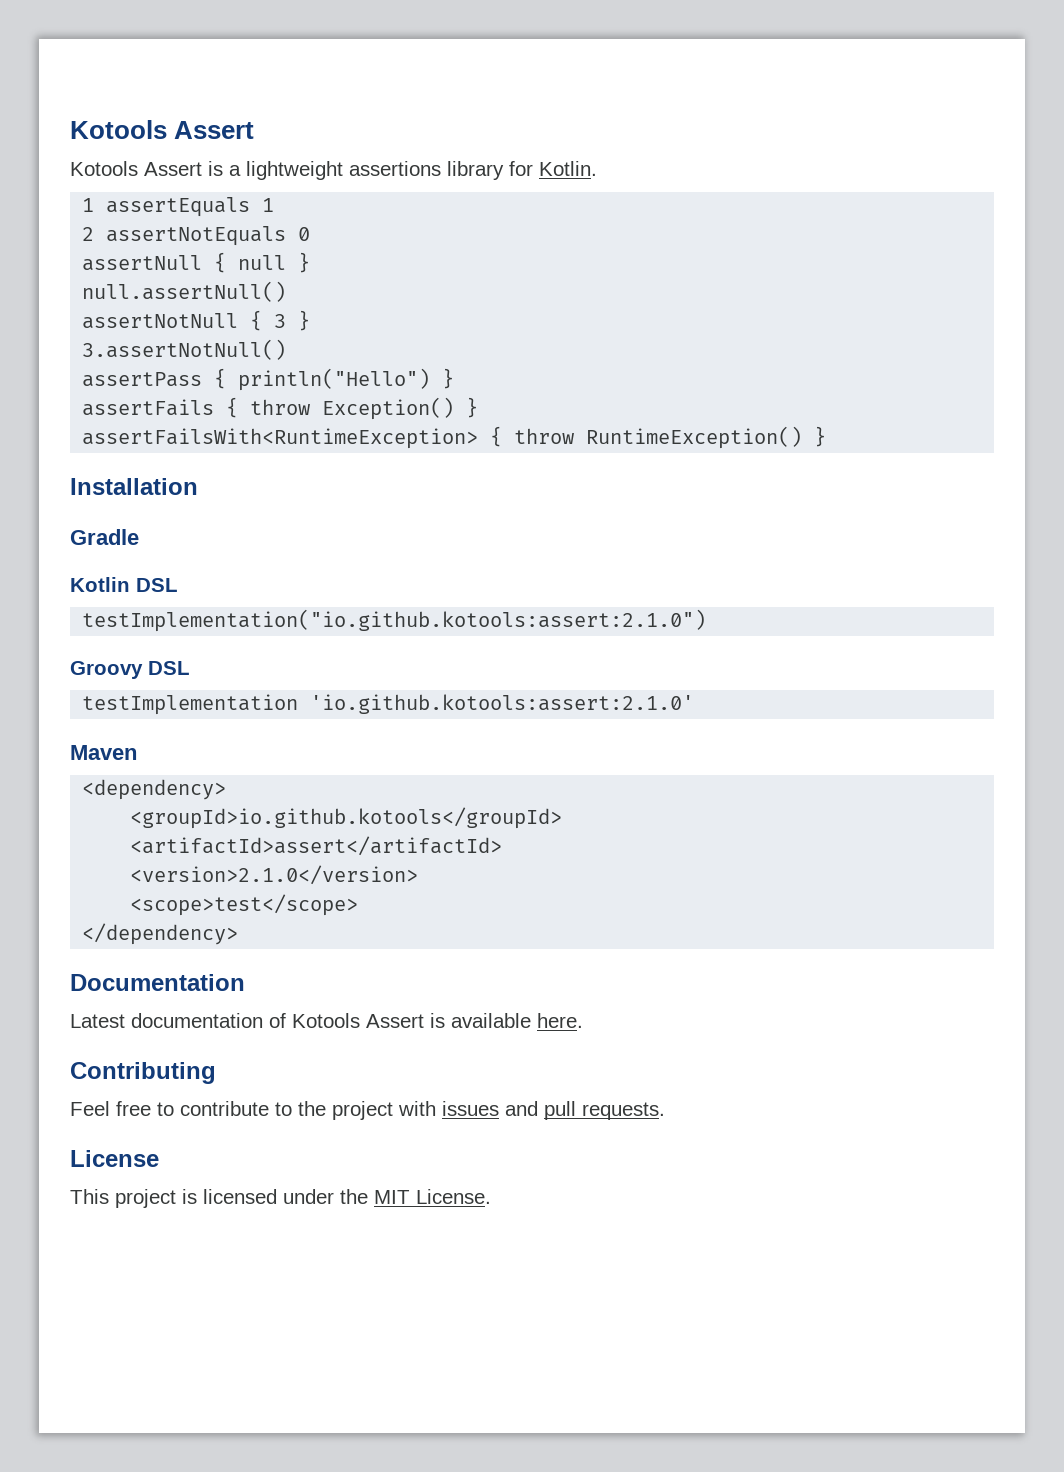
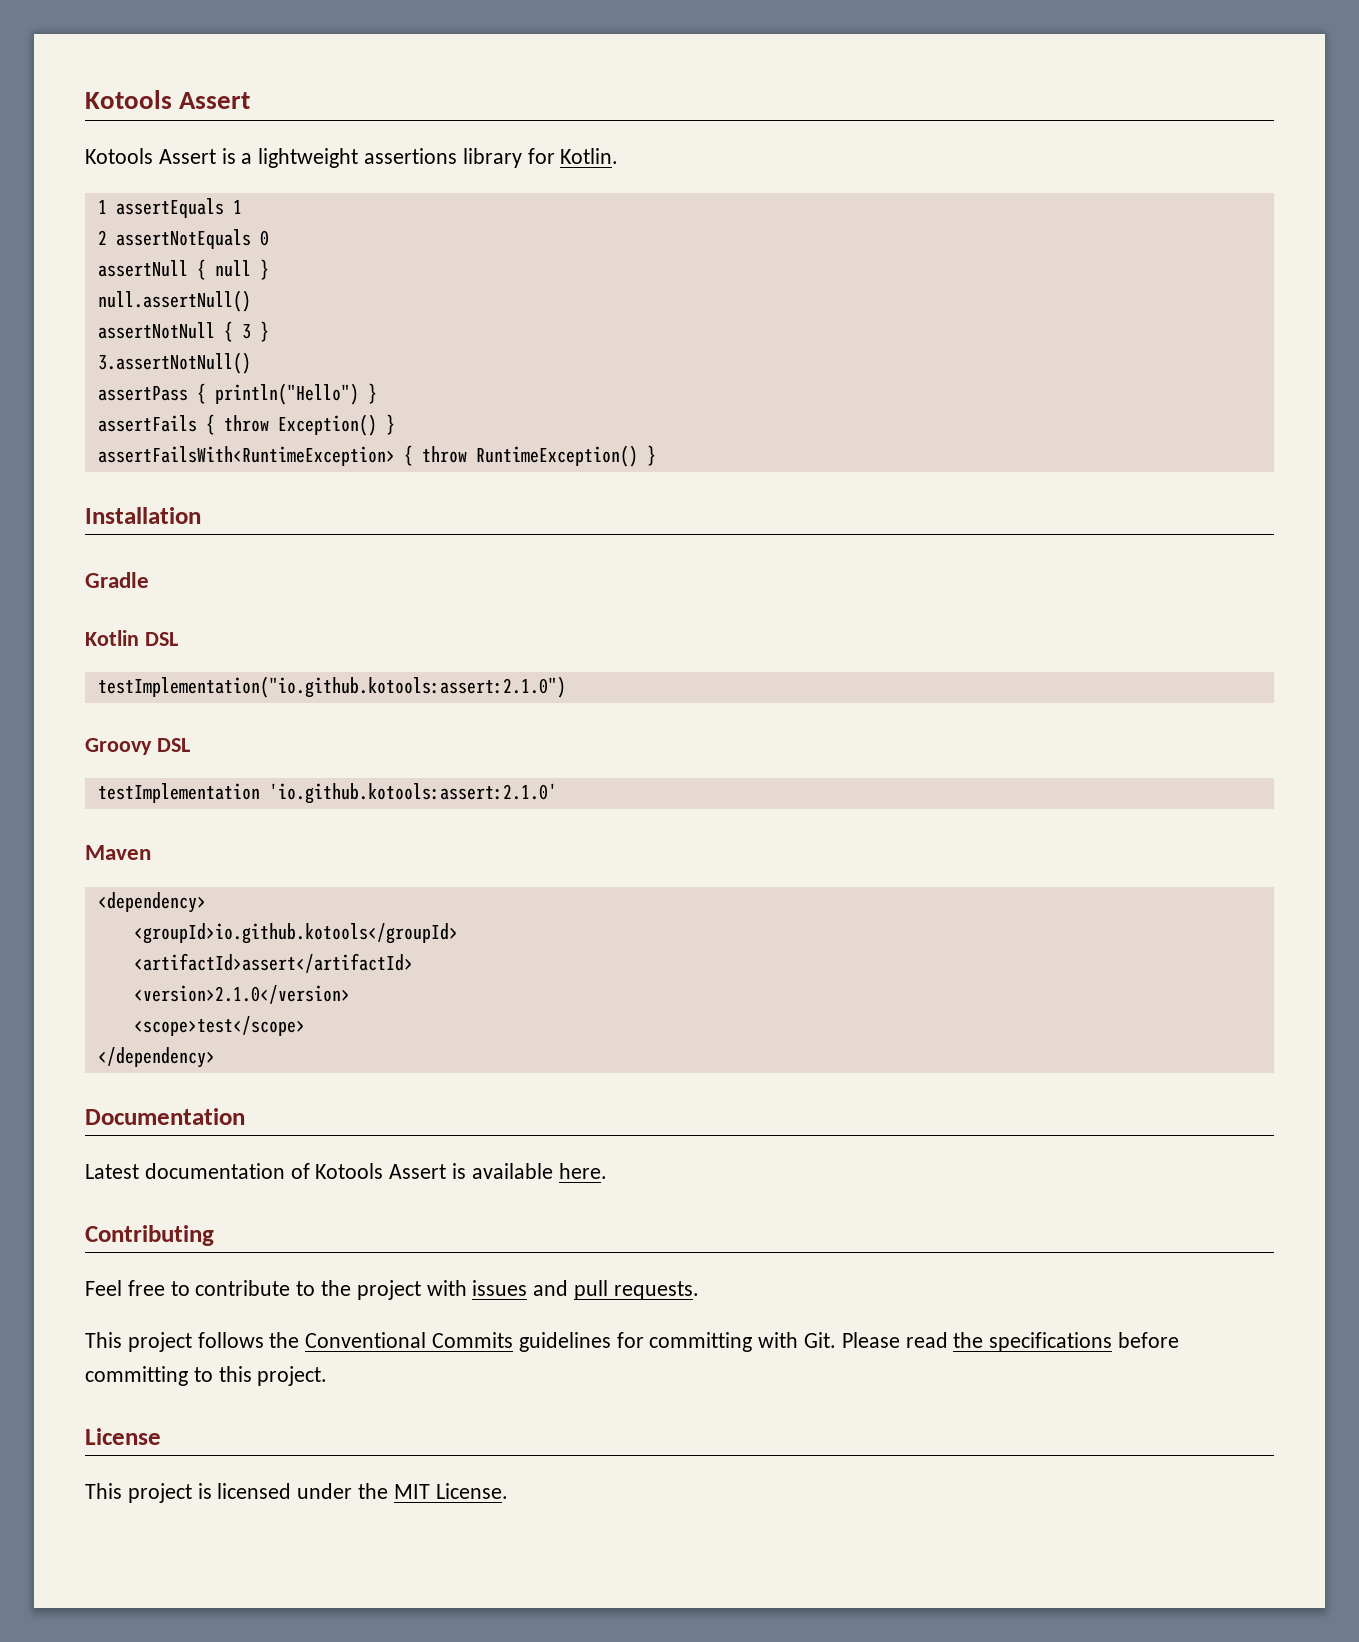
+ This project follows the Conventional Commits guidelines for committing with Git. Please read the specifications before committing to this project.

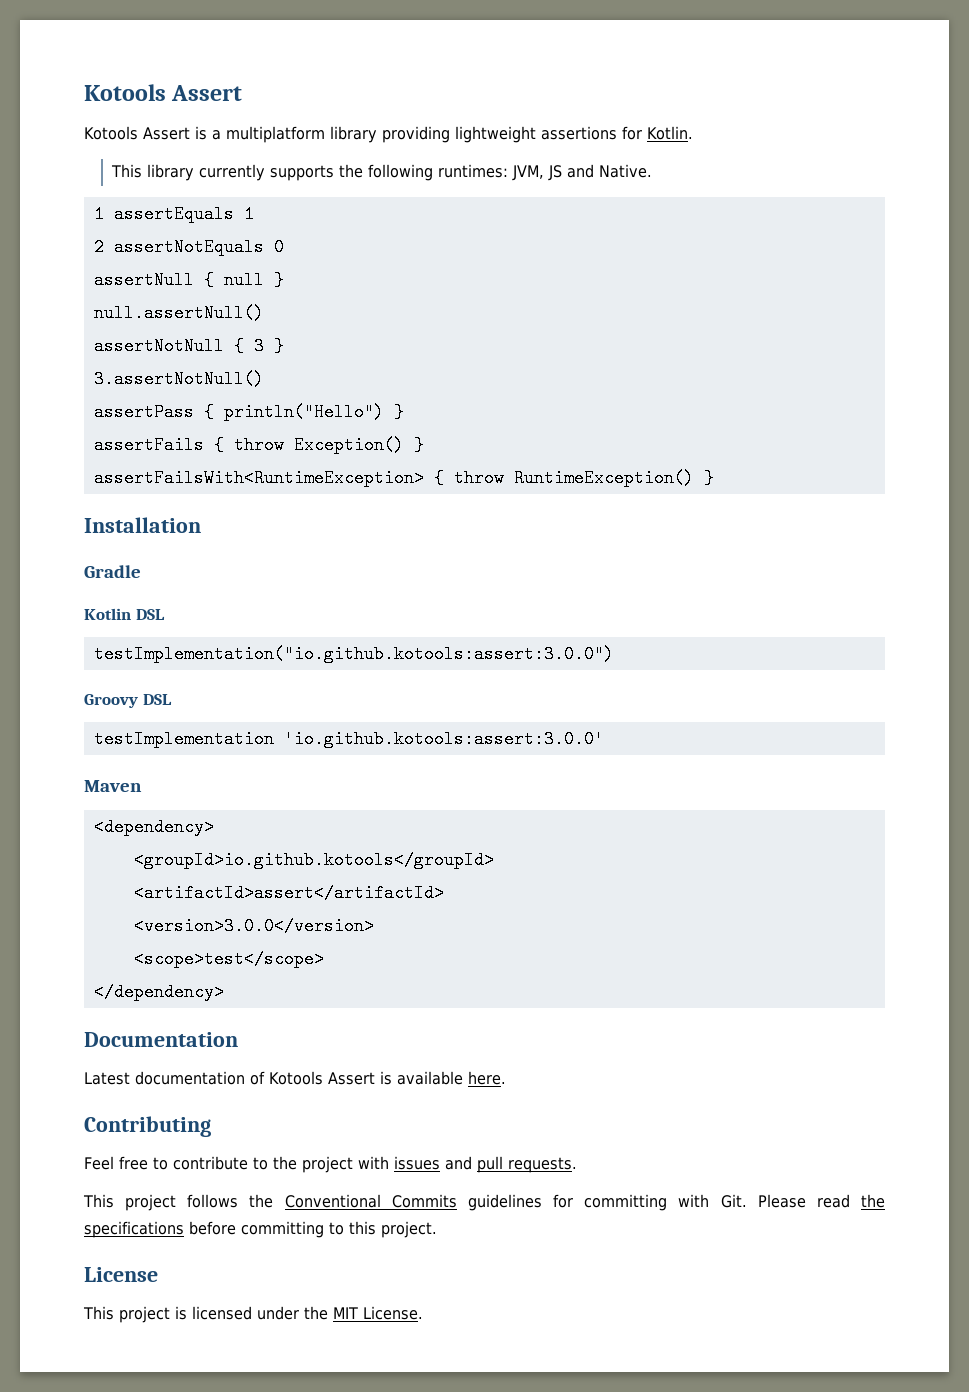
- Kotools Assert is a lightweight assertions library for Kotlin.
+ Kotools Assert is a multiplatform library providing lightweight assertions for Kotlin.
+ This library currently supports the following runtimes: JVM, JS and Native.
- testImplementation("io.github.kotools:assert:2.1.0")
+ testImplementation("io.github.kotools:assert:3.0.0")
- testImplementation 'io.github.kotools:assert:2.1.0'
+ testImplementation 'io.github.kotools:assert:3.0.0'
- <version>2.1.0</version>
+ <version>3.0.0</version>

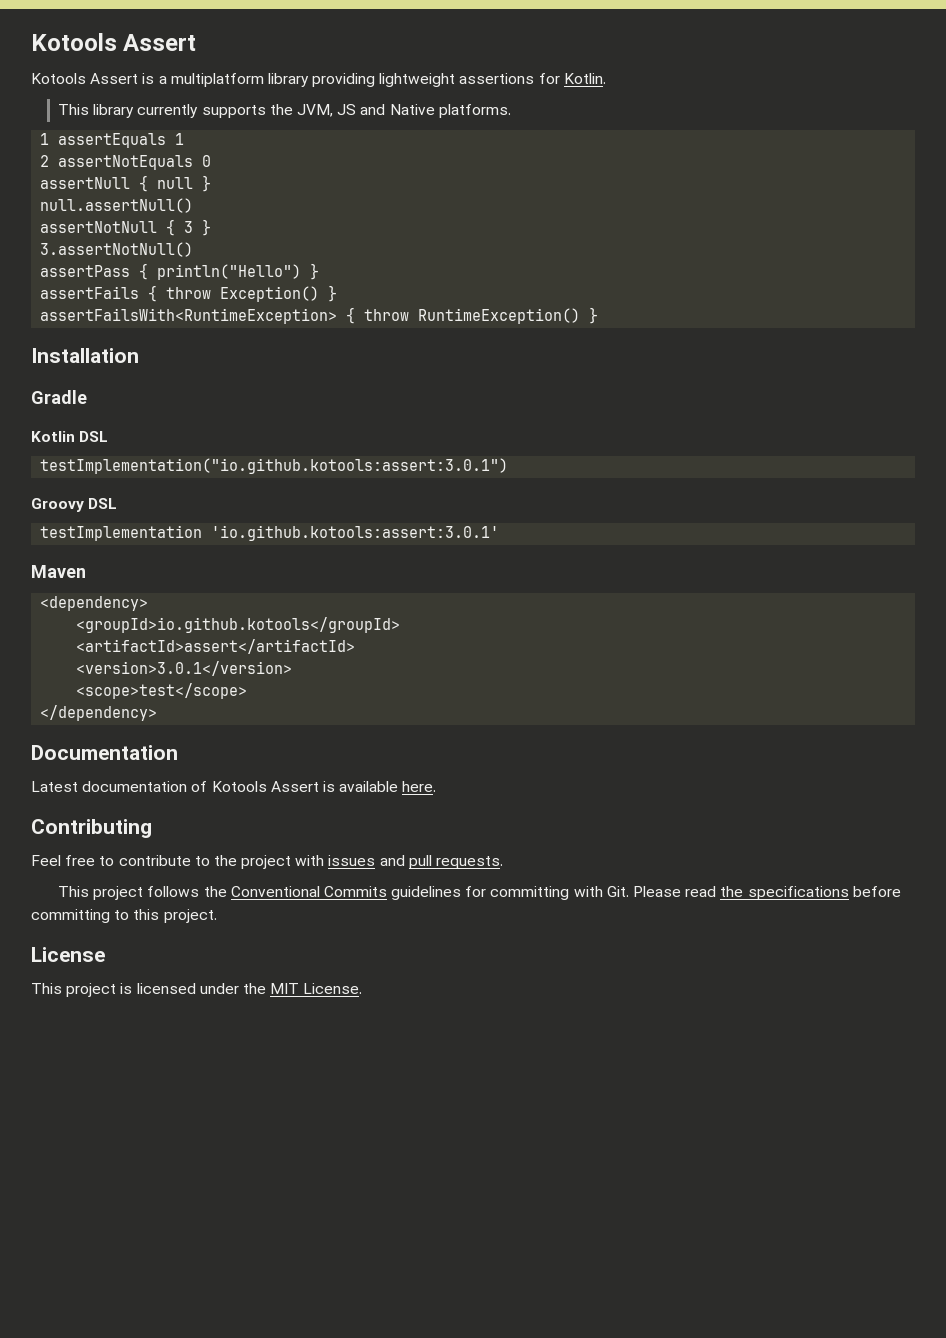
- This library currently supports the following runtimes: JVM, JS and Native.
+ This library currently supports the JVM, JS and Native platforms.
- testImplementation("io.github.kotools:assert:3.0.0")
+ testImplementation("io.github.kotools:assert:3.0.1")
- testImplementation 'io.github.kotools:assert:3.0.0'
+ testImplementation 'io.github.kotools:assert:3.0.1'
- <version>3.0.0</version>
+ <version>3.0.1</version>

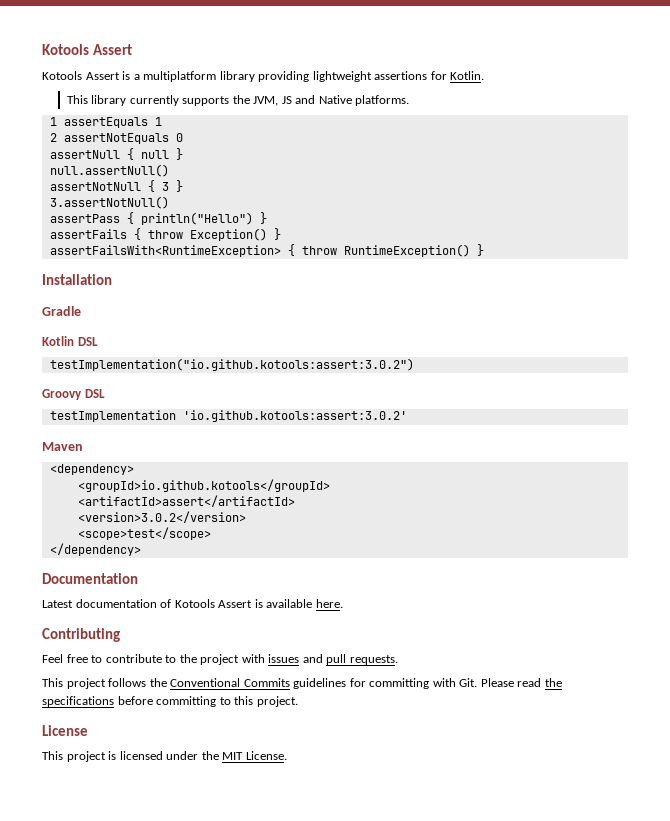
- testImplementation("io.github.kotools:assert:3.0.1")
+ testImplementation("io.github.kotools:assert:3.0.2")
- testImplementation 'io.github.kotools:assert:3.0.1'
+ testImplementation 'io.github.kotools:assert:3.0.2'
- <version>3.0.1</version>
+ <version>3.0.2</version>

